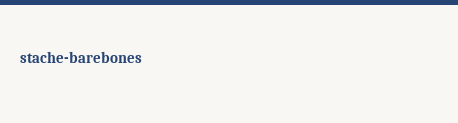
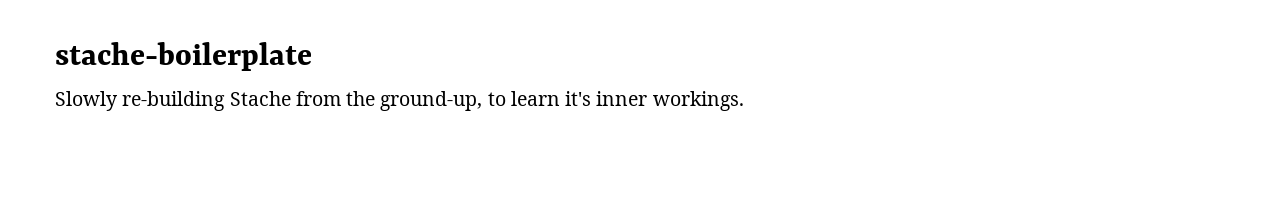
- stache-barebones
+ stache-boilerplate
+ Slowly re-building Stache from the ground-up, to learn it's inner workings.

